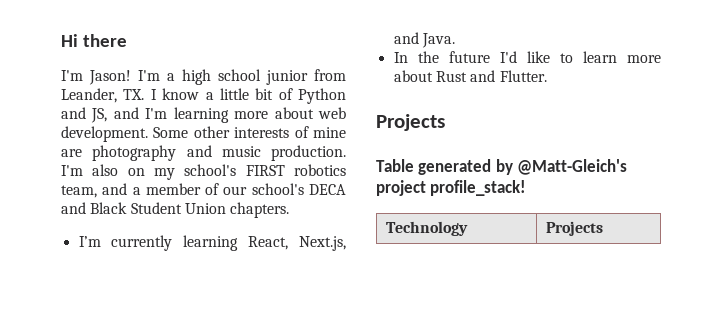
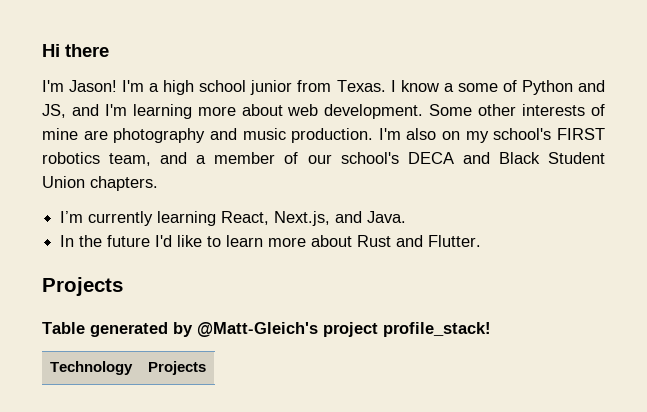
- I'm a high school junior from Leander, TX. I know a little bit of Python and JS, and I'm learning more about web development.
+ I'm a high school junior from Texas. I know a some of Python and JS, and I'm learning more about web development.

